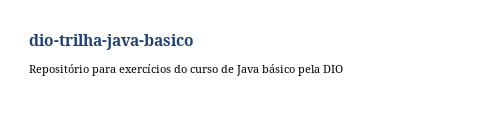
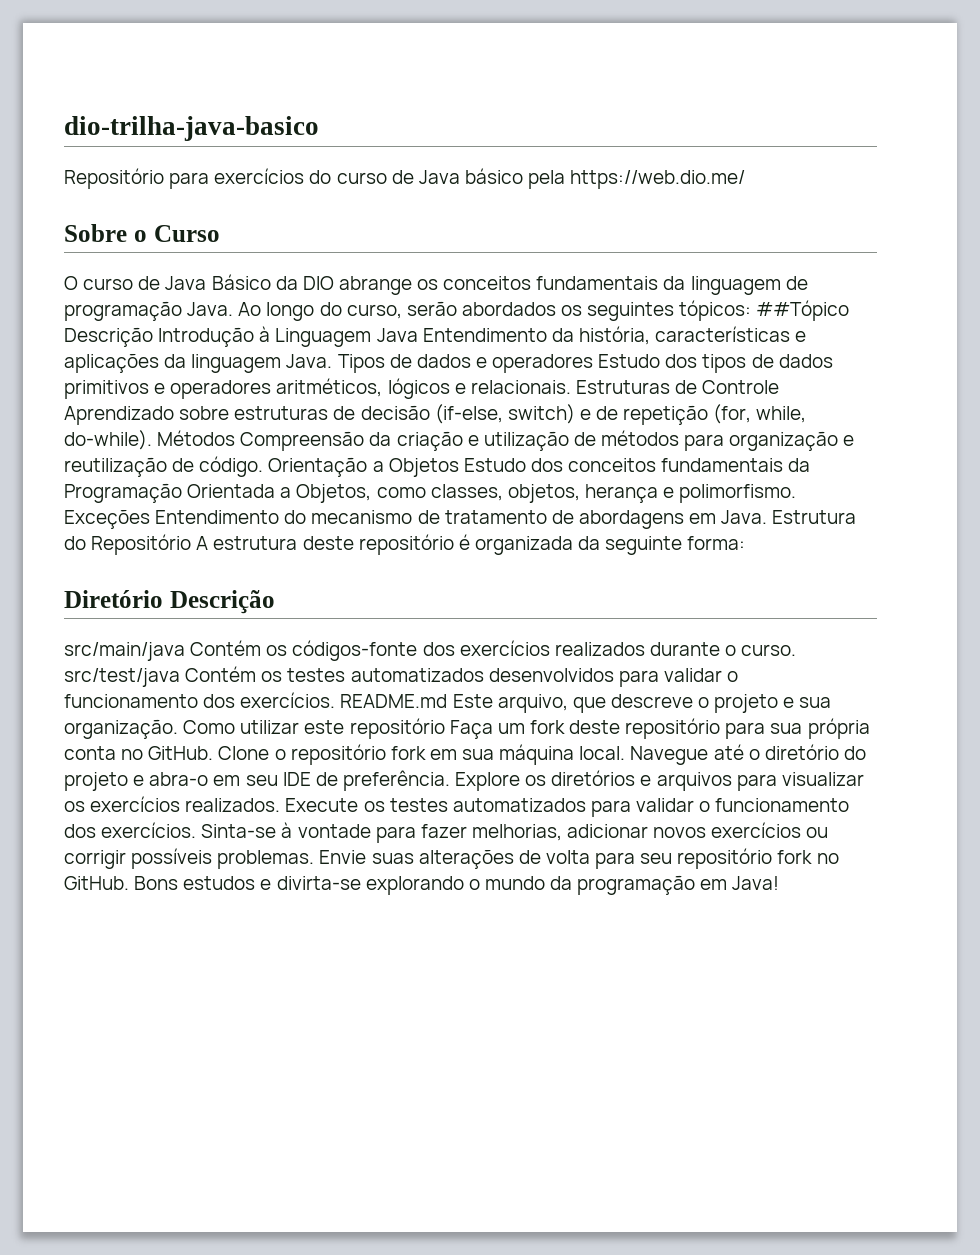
- Repositório para exercícios do curso de Java básico pela DIO
+ Repositório para exercícios do curso de Java básico pela https://web.dio.me/
+ Sobre o Curso
+ O curso de Java Básico da DIO abrange os conceitos fundamentais da linguagem de programação Java. Ao longo do curso, serão abordados os seguintes tópicos: ##Tópico Descrição Introdução à Linguagem Java Entendimento da história, características e aplicações da linguagem Java. Tipos de dados e operadores Estudo dos tipos de dados primitivos e operadores aritméticos, lógicos e relacionais. Estruturas de Controle Aprendizado sobre estruturas de decisão (if-else, switch) e de repetição (for, while, do-while). Métodos Compreensão da criação e utilização de métodos para organização e reutilização de código. Orientação a Objetos Estudo dos conceitos fundamentais da Programação Orientada a Objetos, como classes, objetos, herança e polimorfismo. Exceções Entendimento do mecanismo de tratamento de abordagens em Java. Estrutura do Repositório A estrutura deste repositório é organizada da seguinte forma:
+ Diretório Descrição
+ src/main/java Contém os códigos-fonte dos exercícios realizados durante o curso. src/test/java Contém os testes automatizados desenvolvidos para validar o funcionamento dos exercícios. README.md Este arquivo, que descreve o projeto e sua organização. Como utilizar este repositório Faça um fork deste repositório para sua própria conta no GitHub. Clone o repositório fork em sua máquina local. Navegue até o diretório do projeto e abra-o em seu IDE de preferência. Explore os diretórios e arquivos para visualizar os exercícios realizados. Execute os testes automatizados para validar o funcionamento dos exercícios. Sinta-se à vontade para fazer melhorias, adicionar novos exercícios ou corrigir possíveis problemas. Envie suas alterações de volta para seu repositório fork no GitHub. Bons estudos e divirta-se explorando o mundo da programação em Java!

